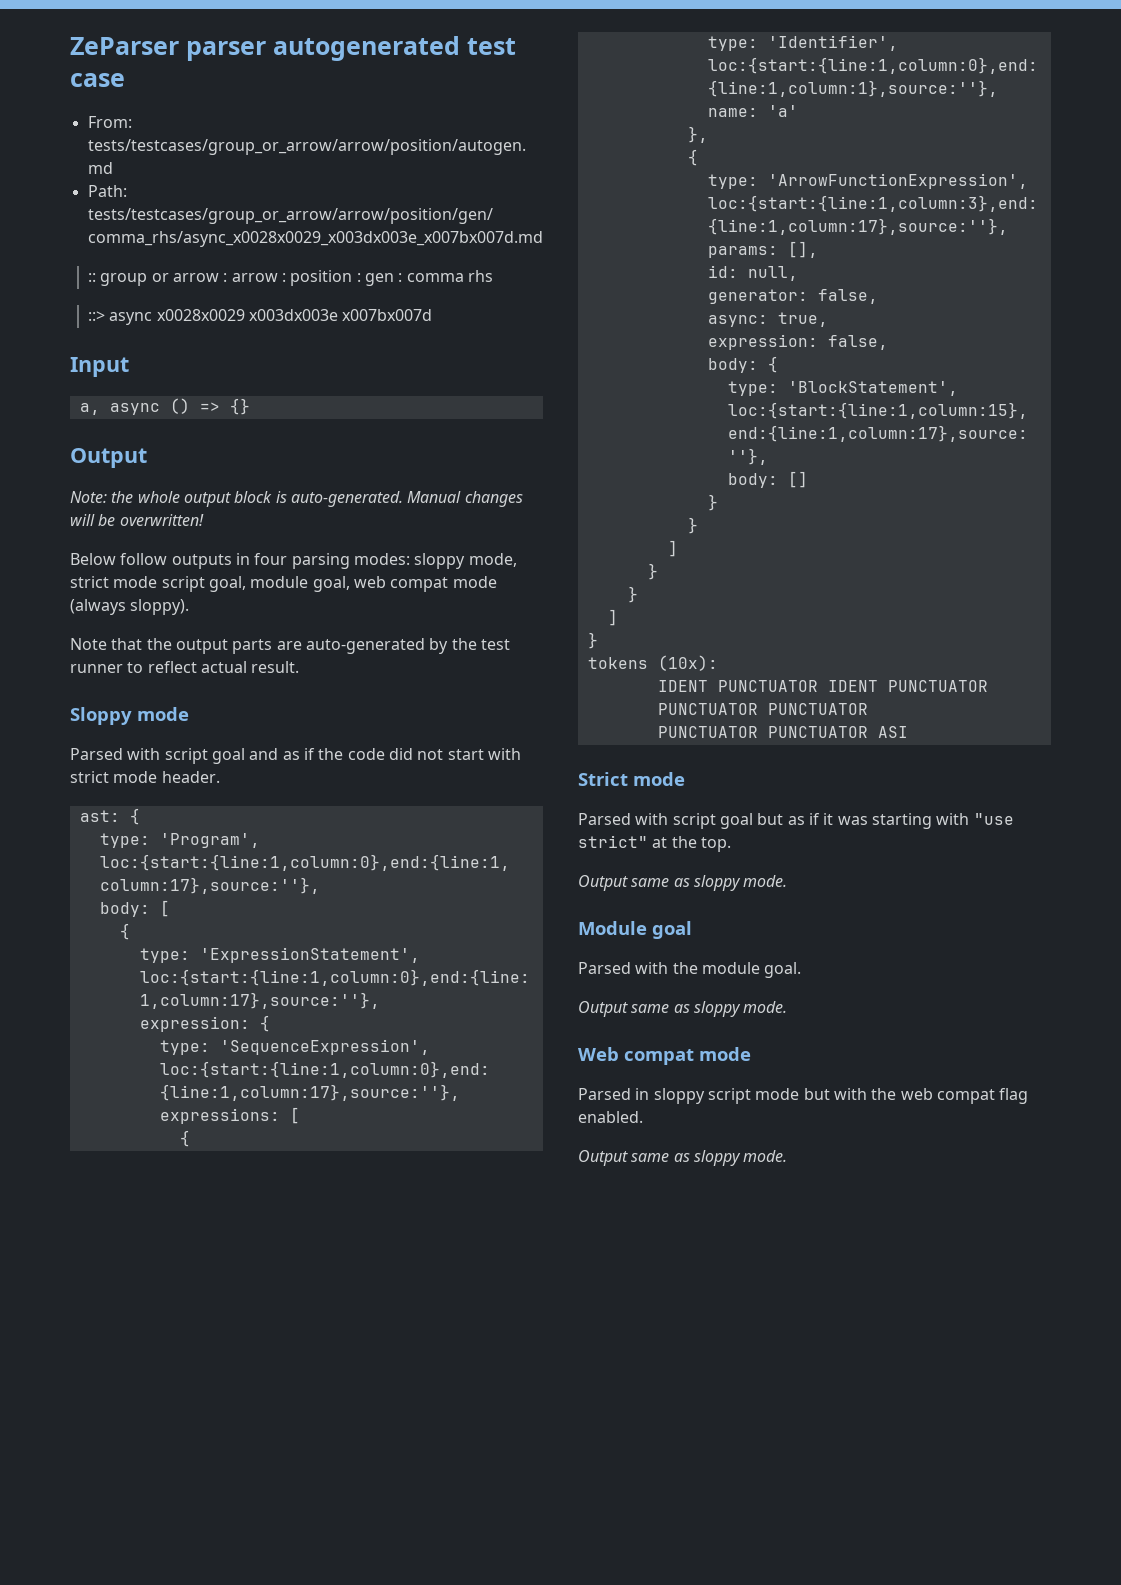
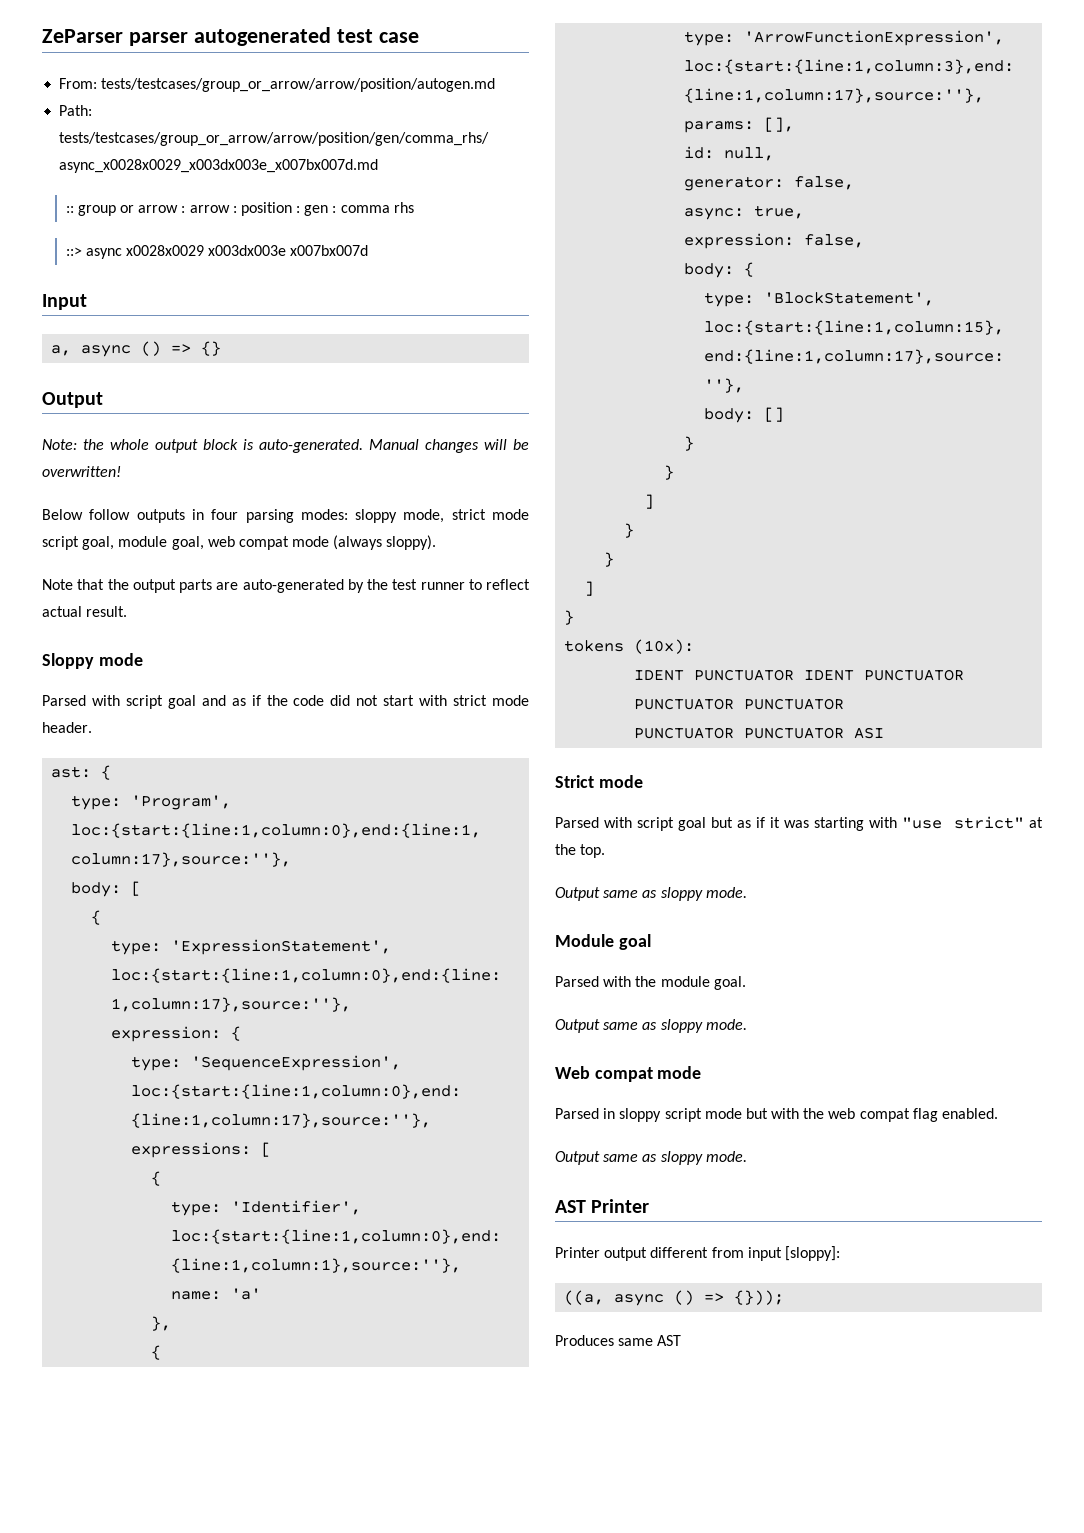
+ AST Printer
+ Printer output different from input [sloppy]:
+ ((a, async () => {}));
+ Produces same AST

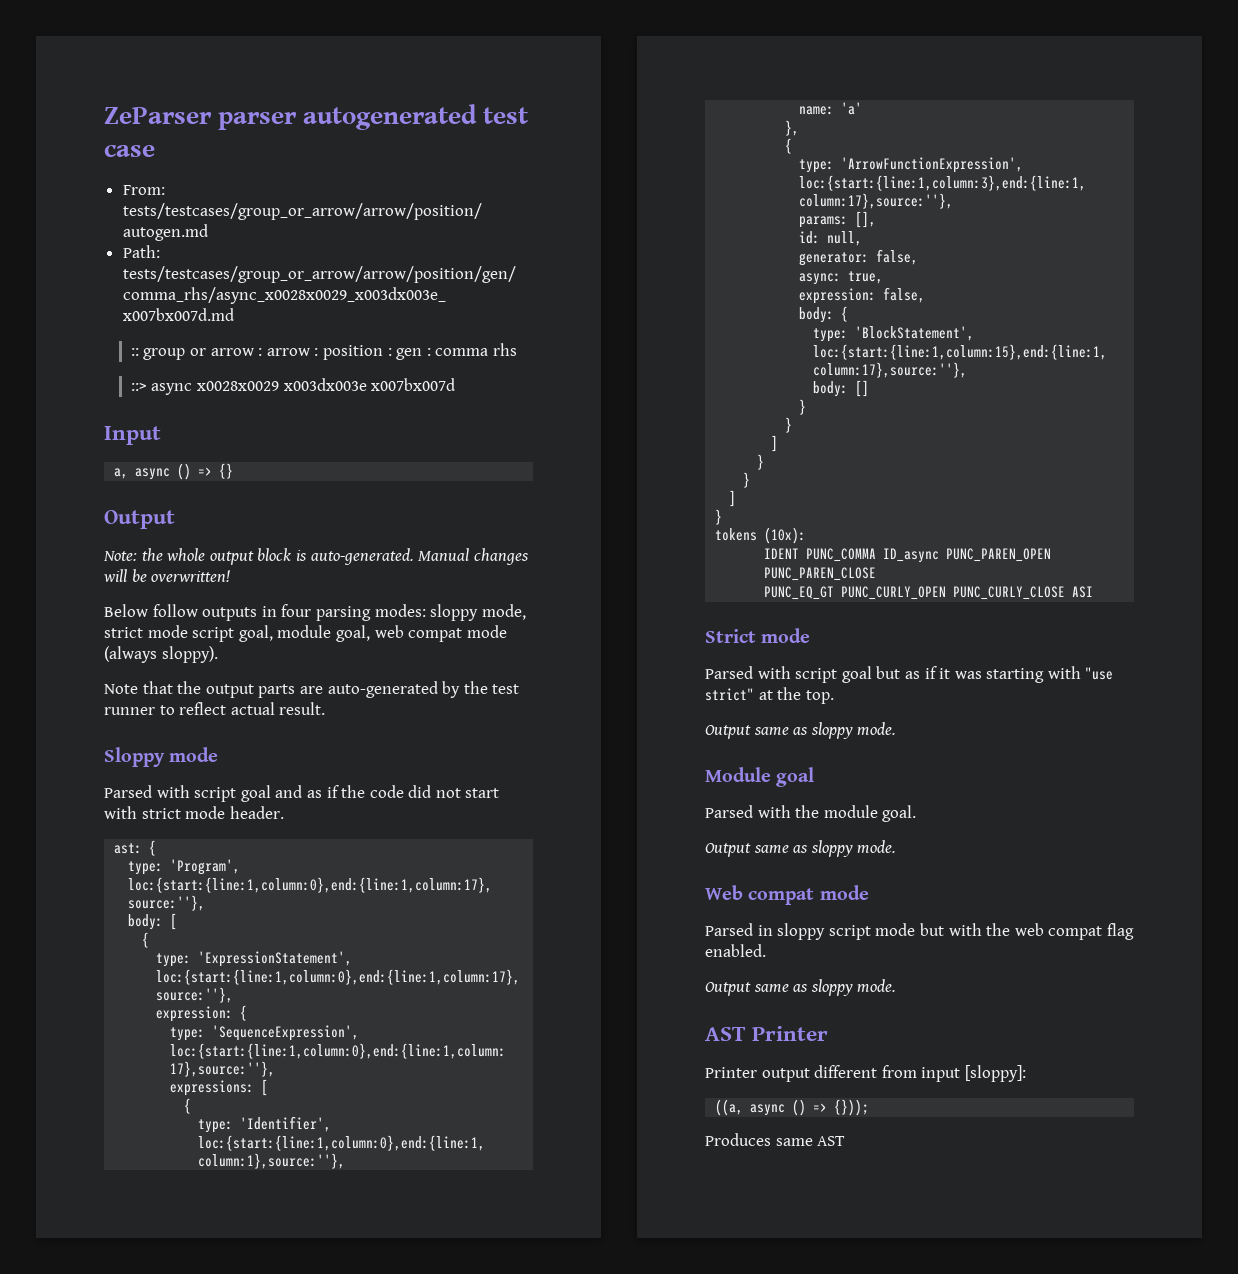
- IDENT PUNCTUATOR IDENT PUNCTUATOR PUNCTUATOR PUNCTUATOR
- PUNCTUATOR PUNCTUATOR ASI
+ IDENT PUNC_COMMA ID_async PUNC_PAREN_OPEN PUNC_PAREN_CLOSE
+ PUNC_EQ_GT PUNC_CURLY_OPEN PUNC_CURLY_CLOSE ASI

